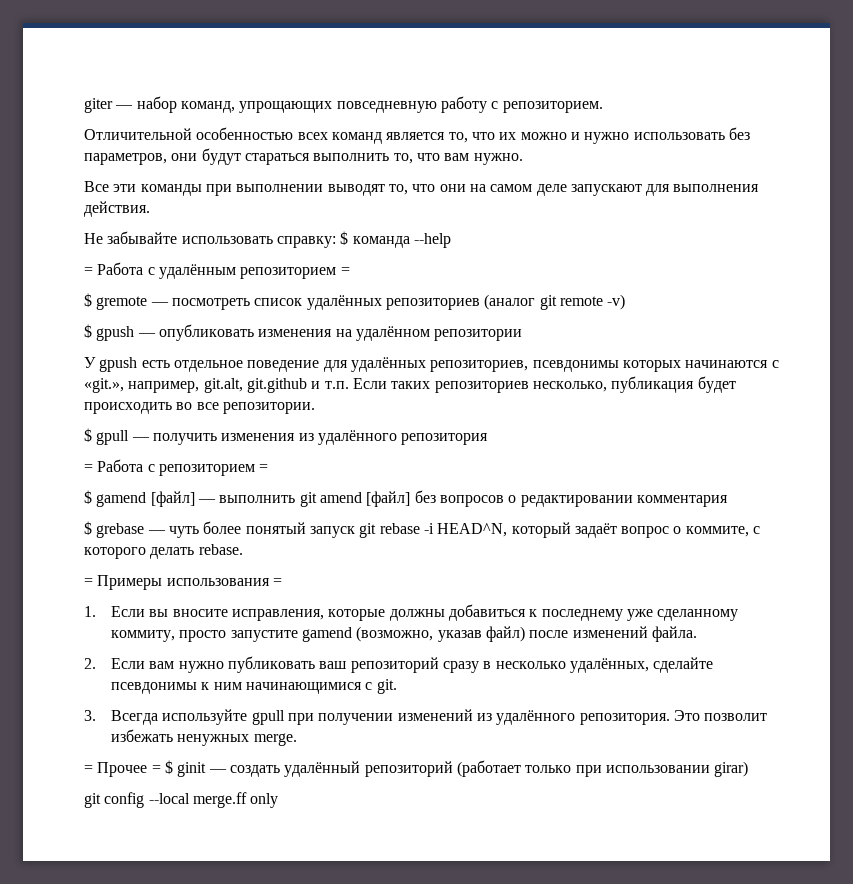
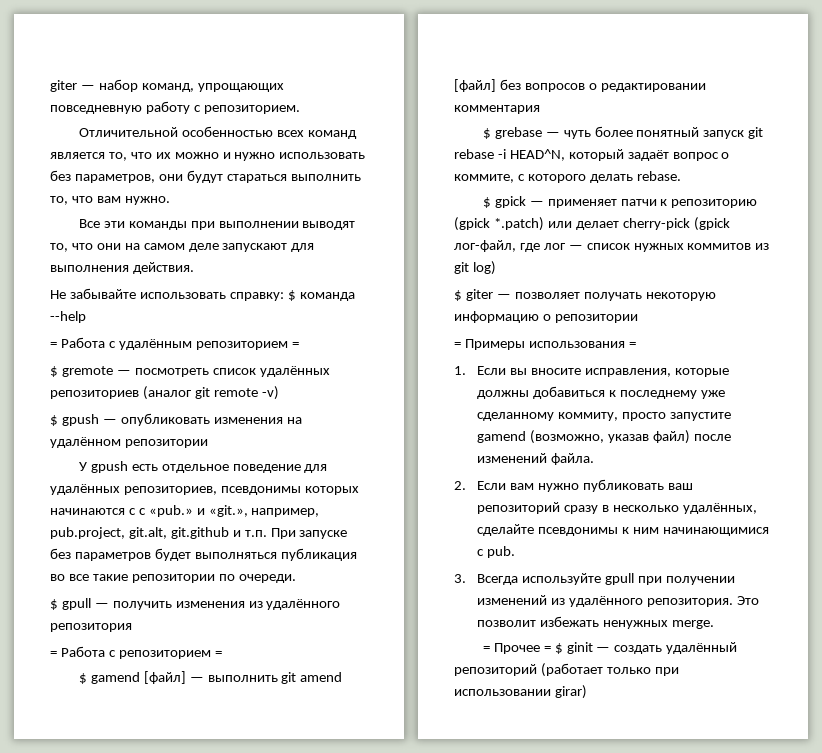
- У gpush есть отдельное поведение для удалённых репозиториев, псевдонимы которых начинаются с «git.», например, git.alt, git.github и т.п. Если таких репозиториев несколько, публикация будет происходить во все репозитории.
+ У gpush есть отдельное поведение для удалённых репозиториев, псевдонимы которых начинаются с с «pub.» и «git.», например, pub.project, git.alt, git.github и т.п. При запуске без параметров будет выполняться публикация во все такие репозитории по очереди.
- $ grebase — чуть более понятый запуск git rebase -i HEAD^N, который задаёт вопрос о коммите, с которого делать rebase.
+ $ grebase — чуть более понятный запуск git rebase -i HEAD^N, который задаёт вопрос о коммите, с которого делать rebase.
+ $ gpick — применяет патчи к репозиторию (gpick *.patch) или делает cherry-pick (gpick лог-файл, где лог — список нужных коммитов из git log)
+ $ giter — позволяет получать некоторую информацию о репозитории
- 2. Если вам нужно публиковать ваш репозиторий сразу в несколько удалённых, сделайте псевдонимы к ним начинающимися с git.
+ 2. Если вам нужно публиковать ваш репозиторий сразу в несколько удалённых, сделайте псевдонимы к ним начинающимися с pub.
- git config --local merge.ff only

